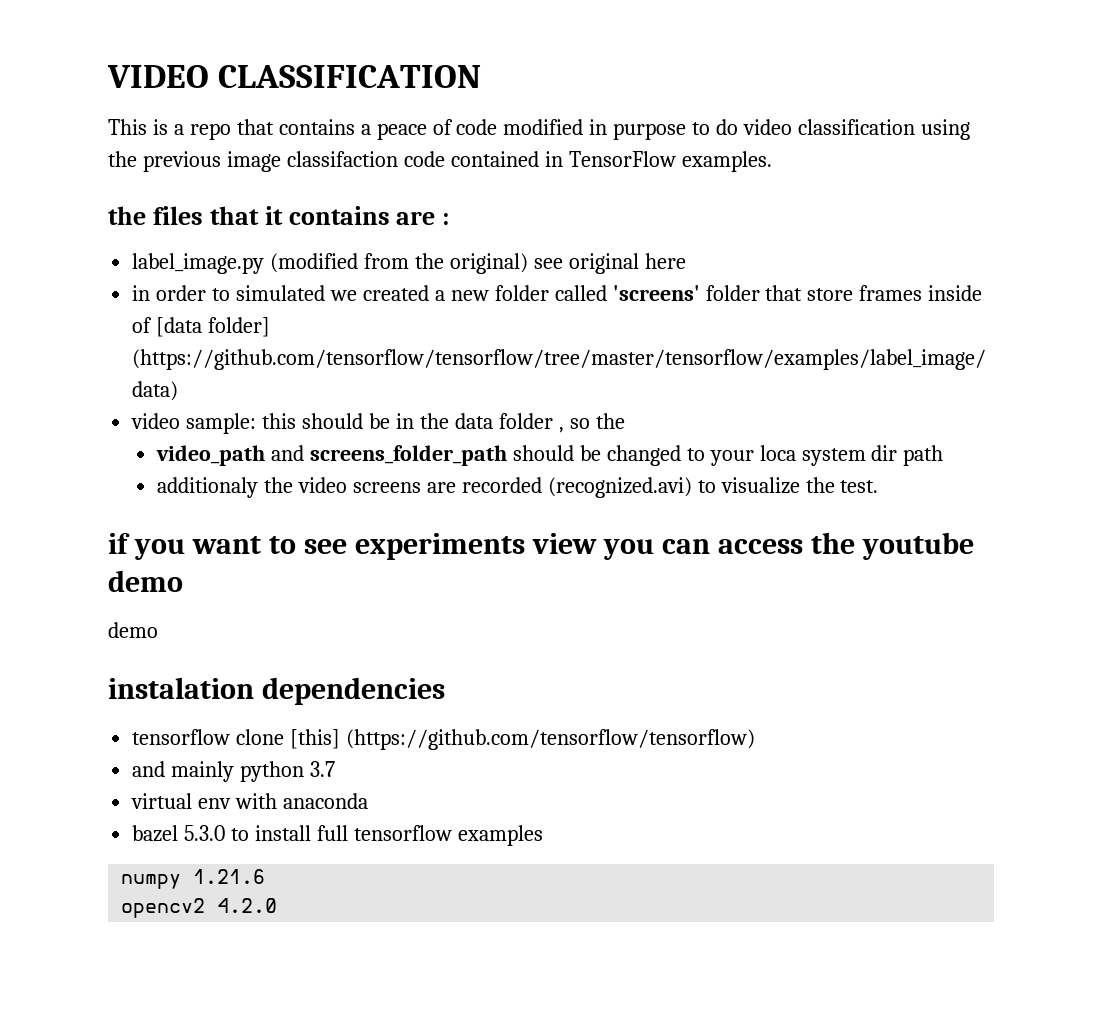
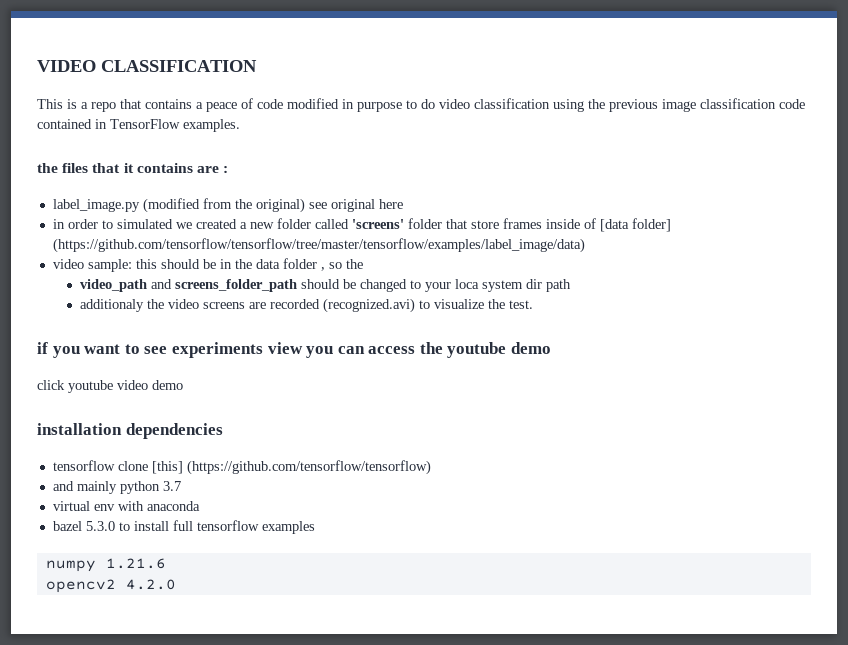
- This is a repo that contains a peace of code modified in purpose to do video classification using the previous image classifaction code contained in TensorFlow examples.
+ This is a repo that contains a peace of code modified in purpose to do video classification using the previous image classification code contained in TensorFlow examples.
  if you want to see experiments view you can access the youtube demo
- demo
- instalation dependencies
+ click youtube video demo
+ installation dependencies

